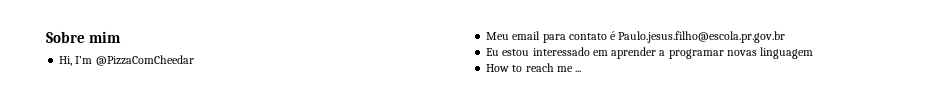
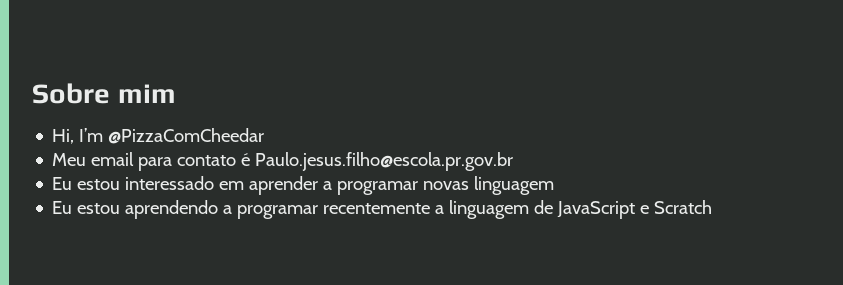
- How to reach me ...
+ Eu estou aprendendo a programar recentemente a linguagem de JavaScript e Scratch

